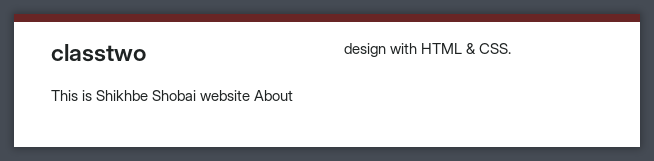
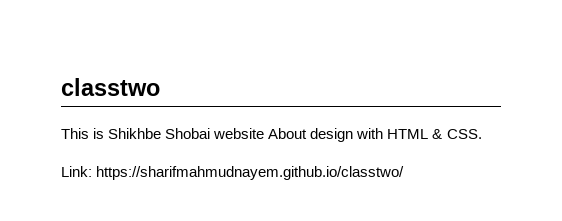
+ Link: https://sharifmahmudnayem.github.io/classtwo/

